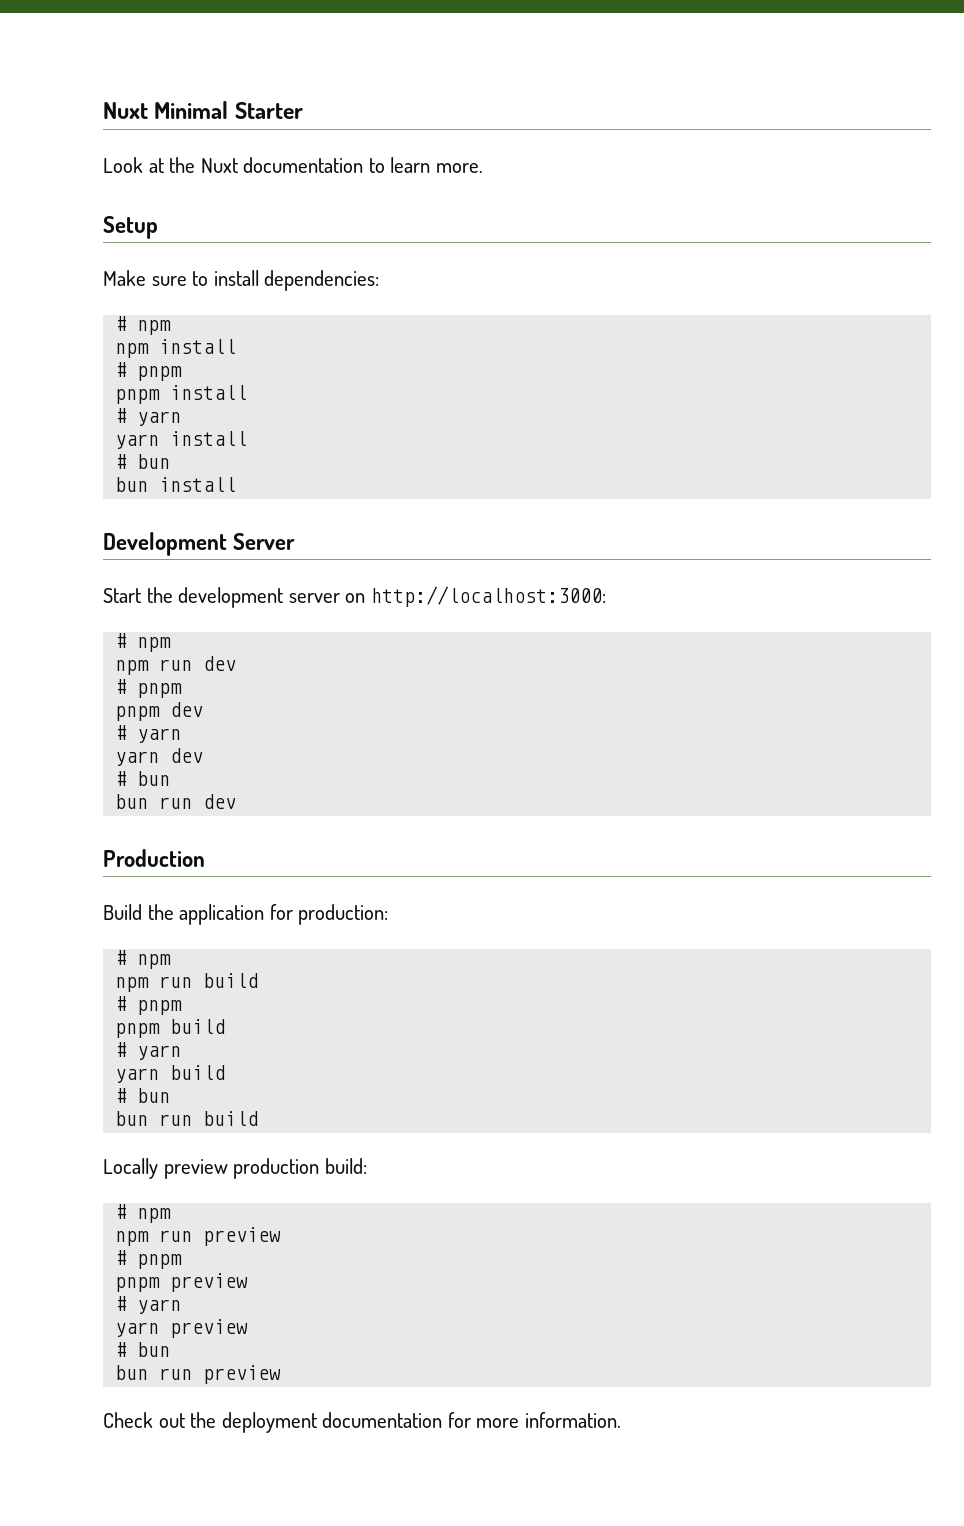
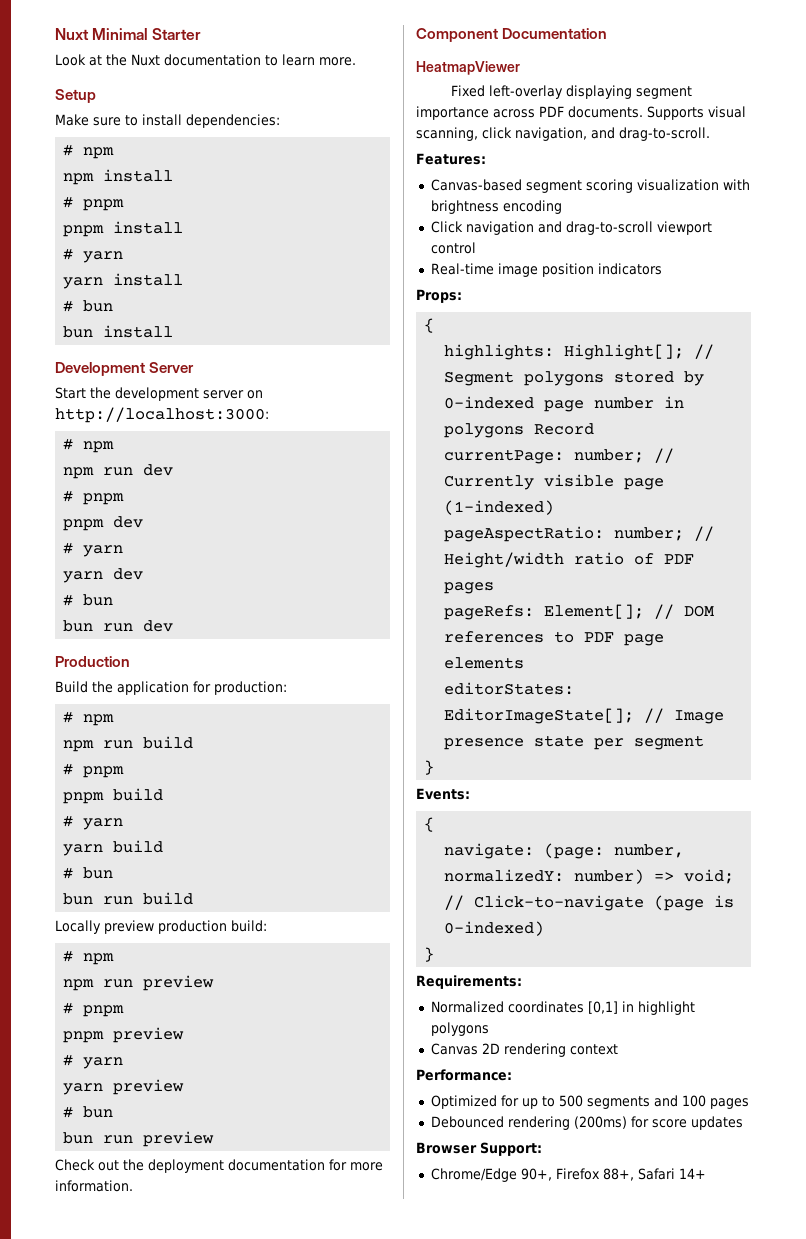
+ Component Documentation
+ HeatmapViewer
+ Fixed left-overlay displaying segment importance across PDF documents. Supports visual scanning, click navigation, and drag-to-scroll.
+ Features:
+ Canvas-based segment scoring visualization with brightness encoding
+ Click navigation and drag-to-scroll viewport control
+ Real-time image position indicators
+ Props:
+ {
+ highlights: Highlight[]; // Segment polygons stored by 0-indexed page number in polygons Record
+ currentPage: number; // Currently visible page (1-indexed)
+ pageAspectRatio: number; // Height/width ratio of PDF pages
+ pageRefs: Element[]; // DOM references to PDF page elements
+ editorStates: EditorImageState[]; // Image presence state per segment
+ }
+ Events:
+ {
+ navigate: (page: number, normalizedY: number) => void; // Click-to-navigate (page is 0-indexed)
+ }
+ Requirements:
+ Normalized coordinates [0,1] in highlight polygons
+ Canvas 2D rendering context
+ Performance:
+ Optimized for up to 500 segments and 100 pages
+ Debounced rendering (200ms) for score updates
+ Browser Support:
+ Chrome/Edge 90+, Firefox 88+, Safari 14+

